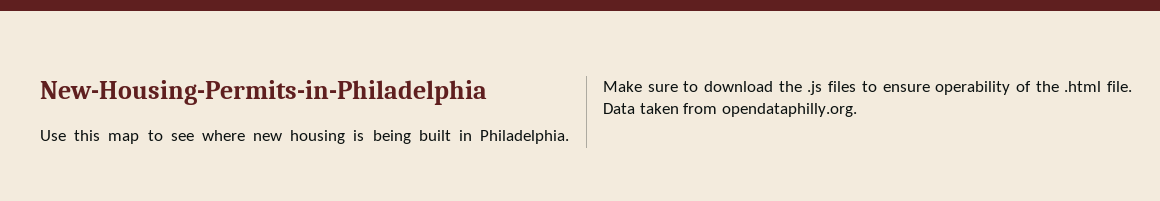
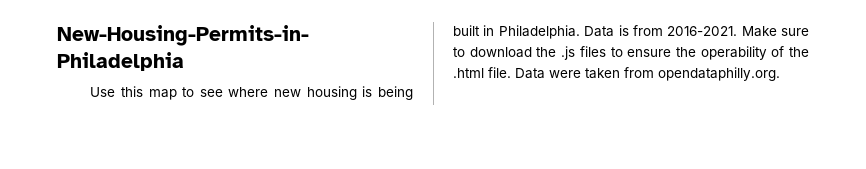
+ Data is from 2016-2021.
- Make sure to download the .js files to ensure operability of the .html file.
+ Make sure to download the .js files to ensure the operability of the .html file.
- Data taken from opendataphilly.org.
+ Data were taken from opendataphilly.org.

